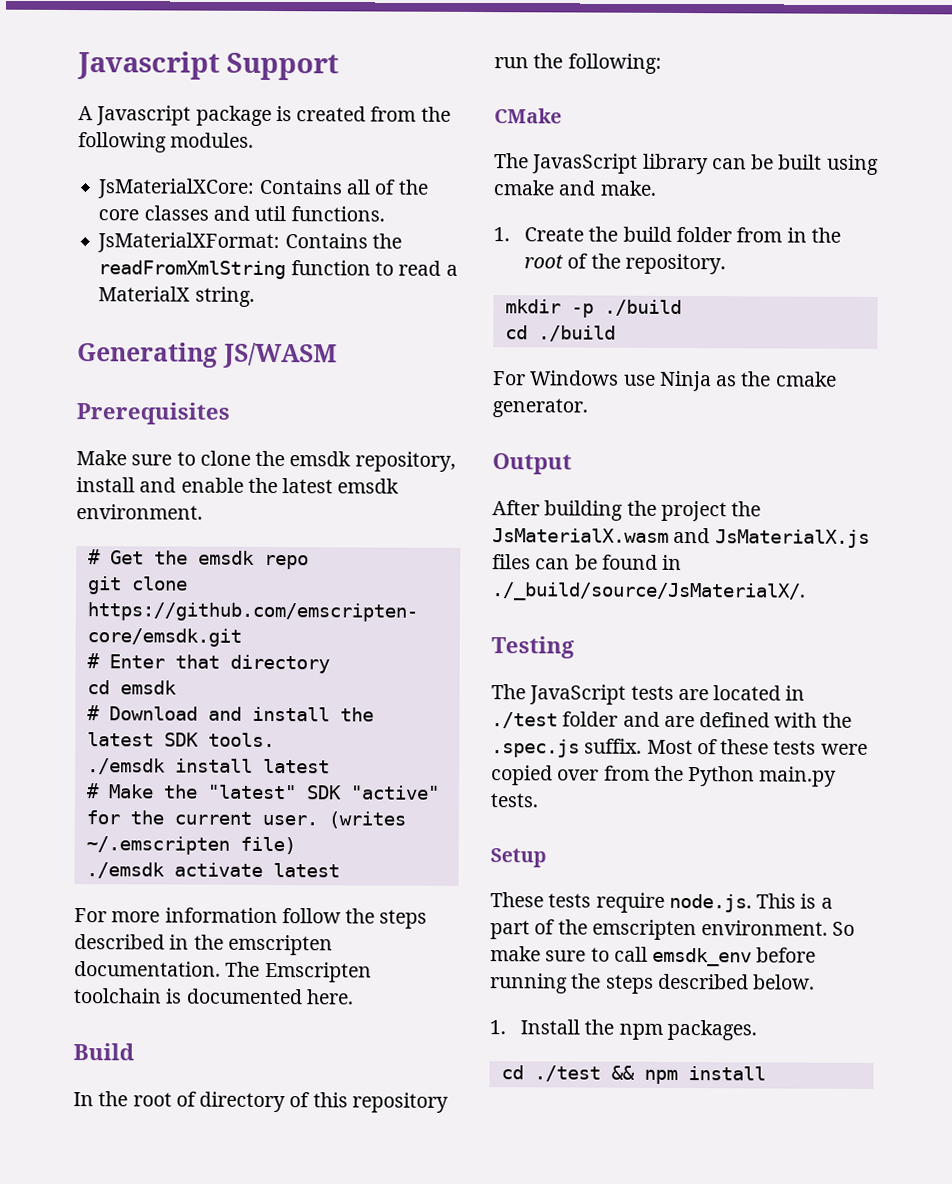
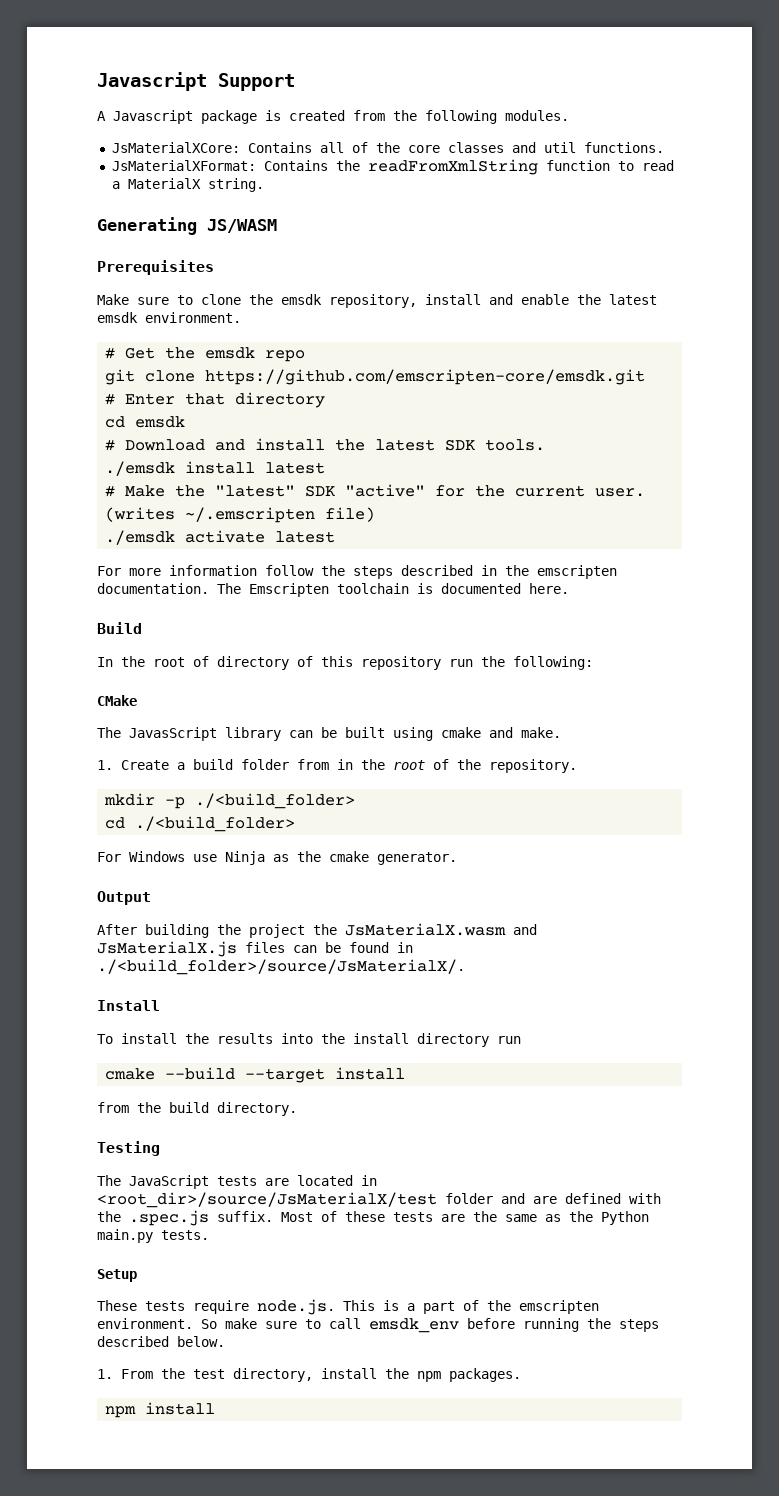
- 1. Create the build folder from in the root of the repository.
+ 1. Create a build folder from in the root of the repository.
- mkdir -p ./build
- cd ./build
+ mkdir -p ./<build_folder>
+ cd ./<build_folder>
- After building the project the JsMaterialX.wasm and JsMaterialX.js files can be found in ./_build/source/JsMaterialX/.
+ After building the project the JsMaterialX.wasm and JsMaterialX.js files can be found in ./<build_folder>/source/JsMaterialX/.
+ Install
+ To install the results into the install directory run
+ cmake --build --target install
+ from the build directory.
- The JavaScript tests are located in ./test folder and are defined with the .spec.js suffix.
+ The JavaScript tests are located in <root_dir>/source/JsMaterialX/test folder and are defined with the .spec.js suffix.
- Most of these tests were copied over from the Python main.py tests.
+ Most of these tests are the same as the Python main.py tests.
- 1. Install the npm packages.
+ 1. From the test directory, install the npm packages.
- cd ./test && npm install
+ npm install

